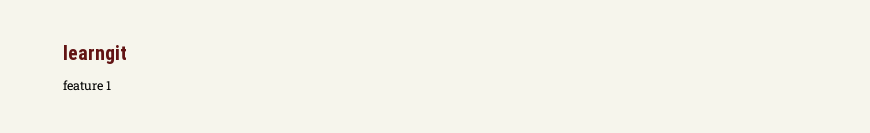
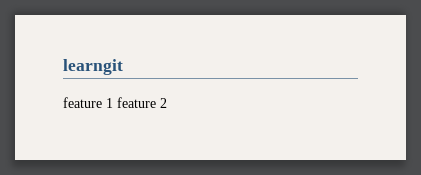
- feature 1
+ feature 1 feature 2

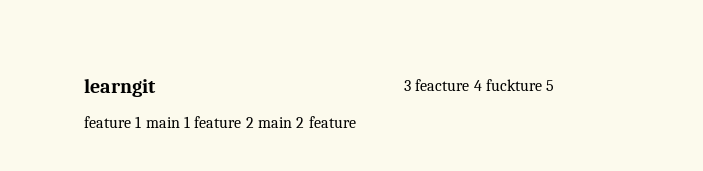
- feature 1 feature 2
+ feature 1 main 1 feature 2 main 2 feature 3 feacture 4 fuckture 5

